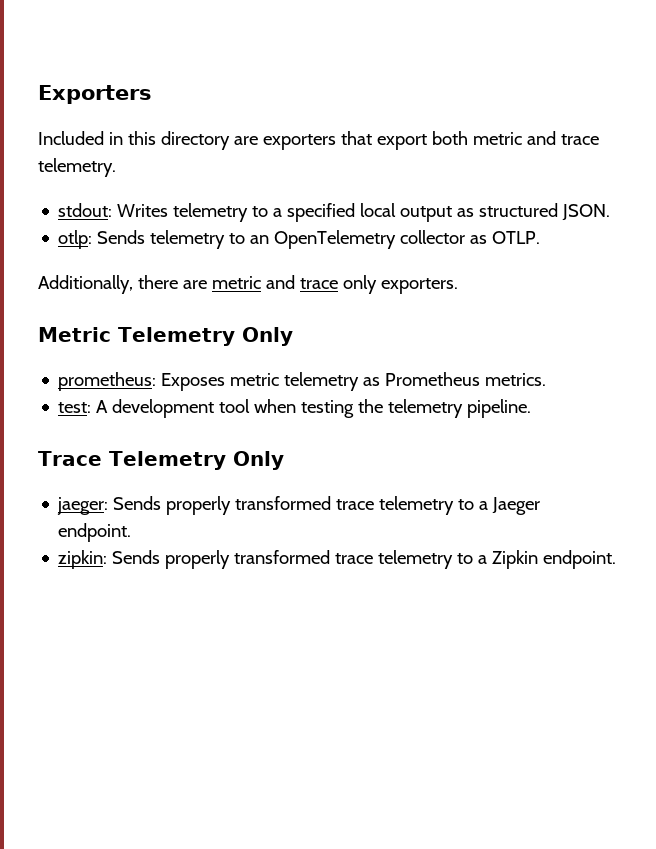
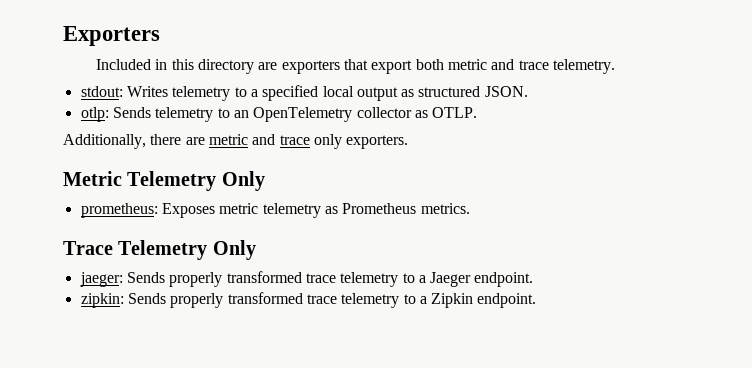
- test: A development tool when testing the telemetry pipeline.

